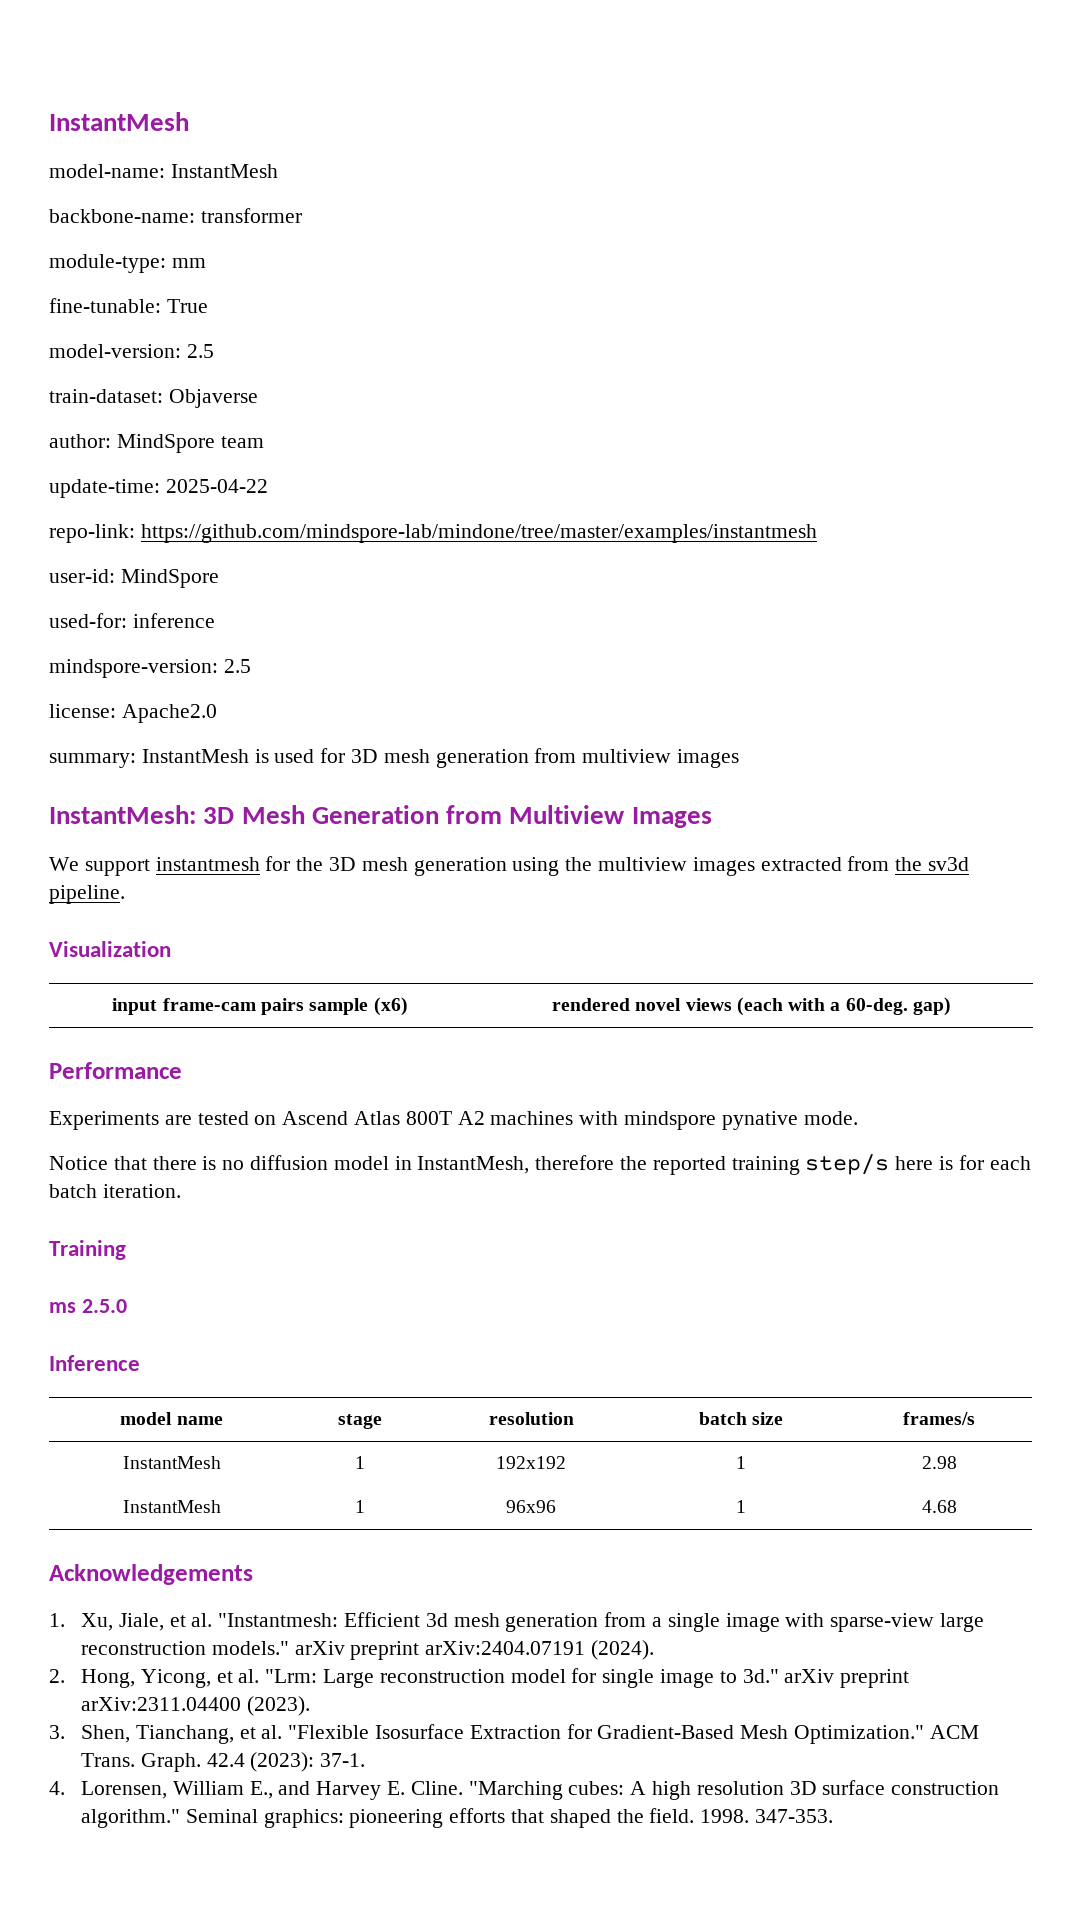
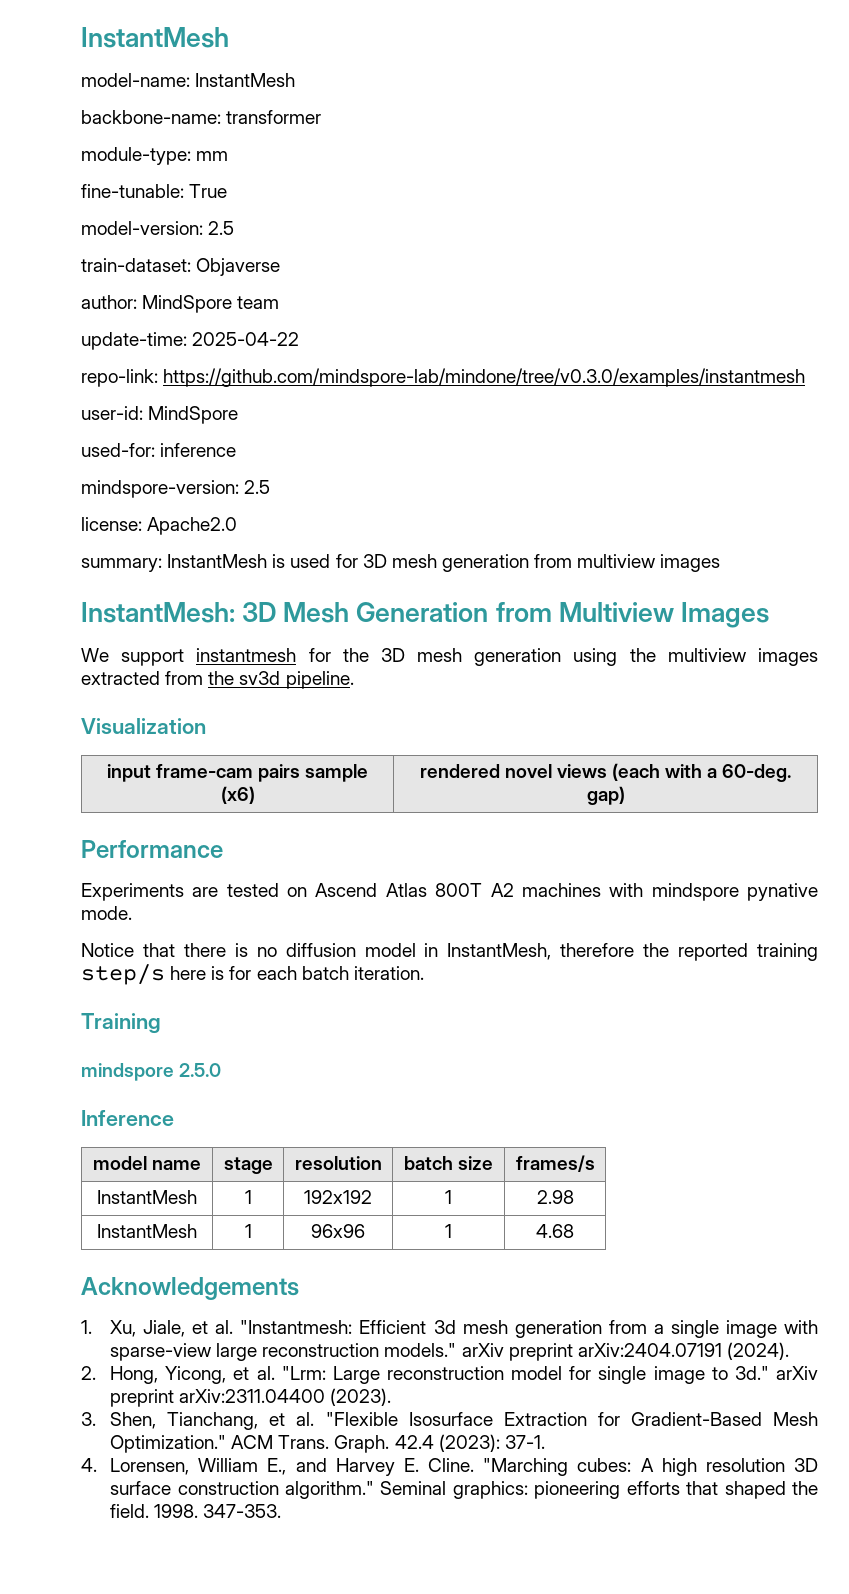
- repo-link: https://github.com/mindspore-lab/mindone/tree/master/examples/instantmesh
+ repo-link: https://github.com/mindspore-lab/mindone/tree/v0.3.0/examples/instantmesh
- ms 2.5.0
+ mindspore 2.5.0

